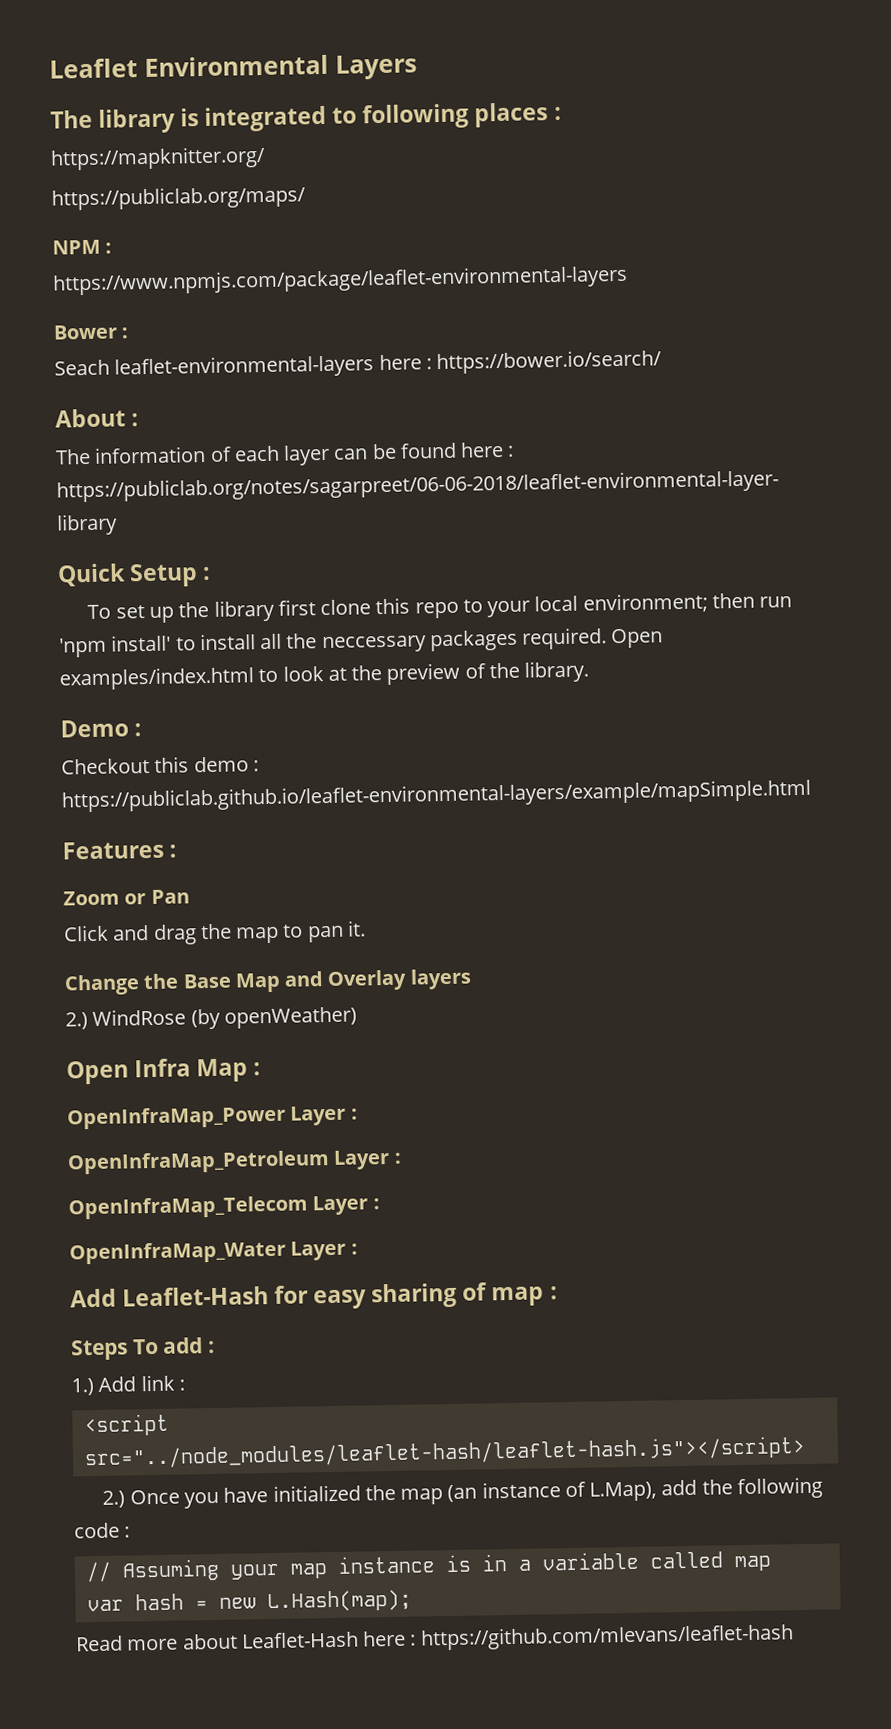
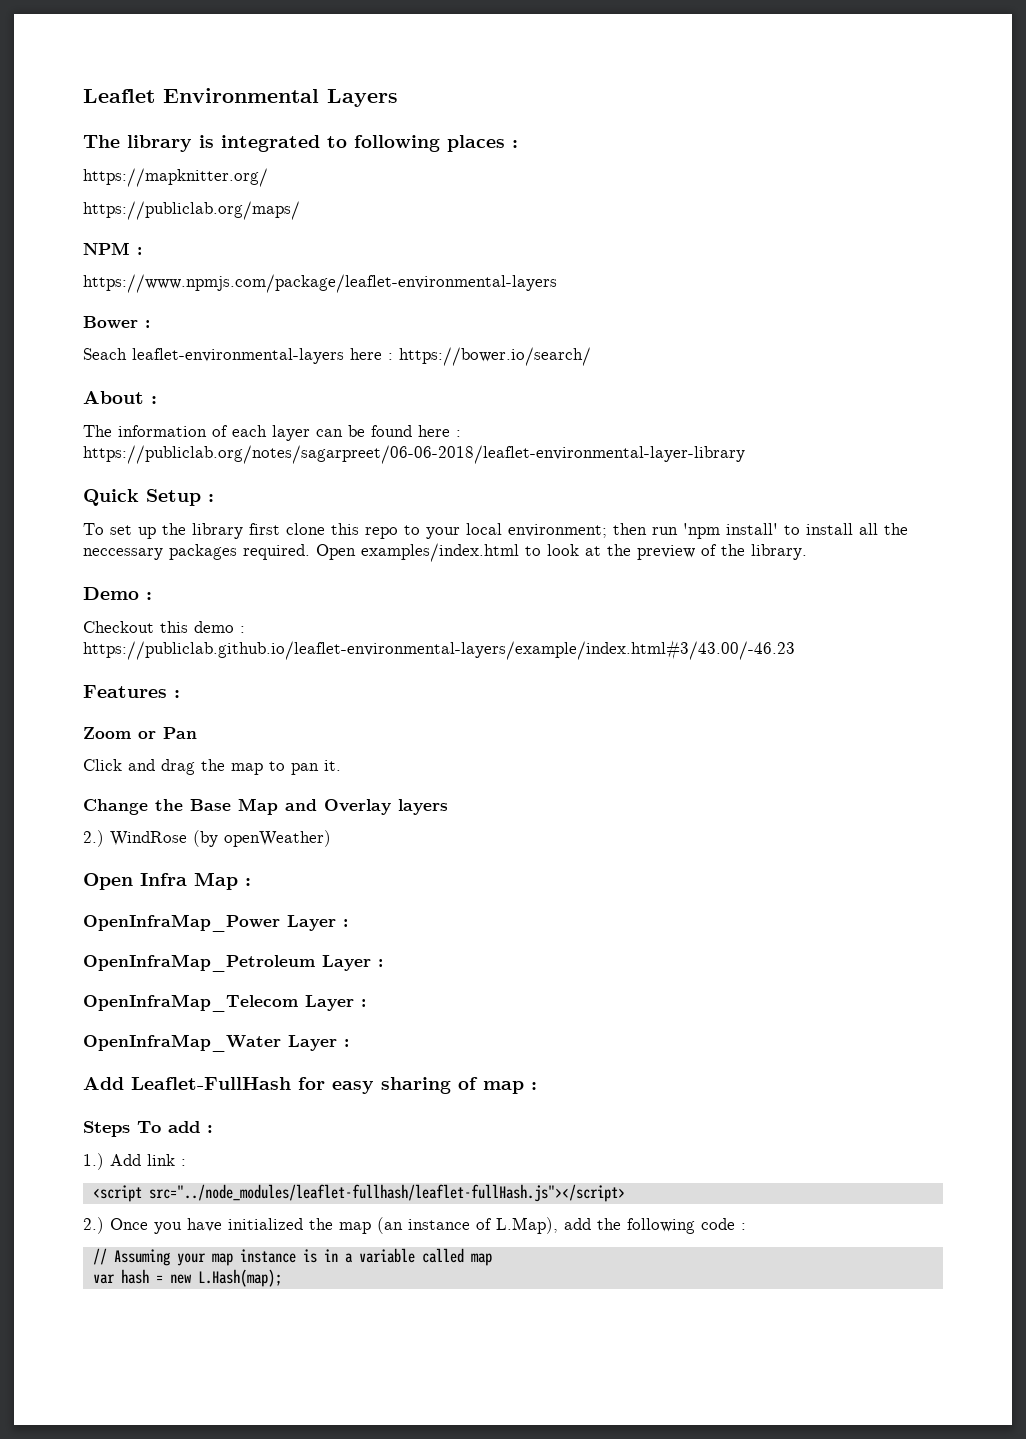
- Checkout this demo : https://publiclab.github.io/leaflet-environmental-layers/example/mapSimple.html
+ Checkout this demo : https://publiclab.github.io/leaflet-environmental-layers/example/index.html#3/43.00/-46.23
- Add Leaflet-Hash for easy sharing of map :
+ Add Leaflet-FullHash for easy sharing of map :
- <script src="../node_modules/leaflet-hash/leaflet-hash.js"></script>
+ <script src="../node_modules/leaflet-fullhash/leaflet-fullHash.js"></script>
- Read more about Leaflet-Hash here : https://github.com/mlevans/leaflet-hash

